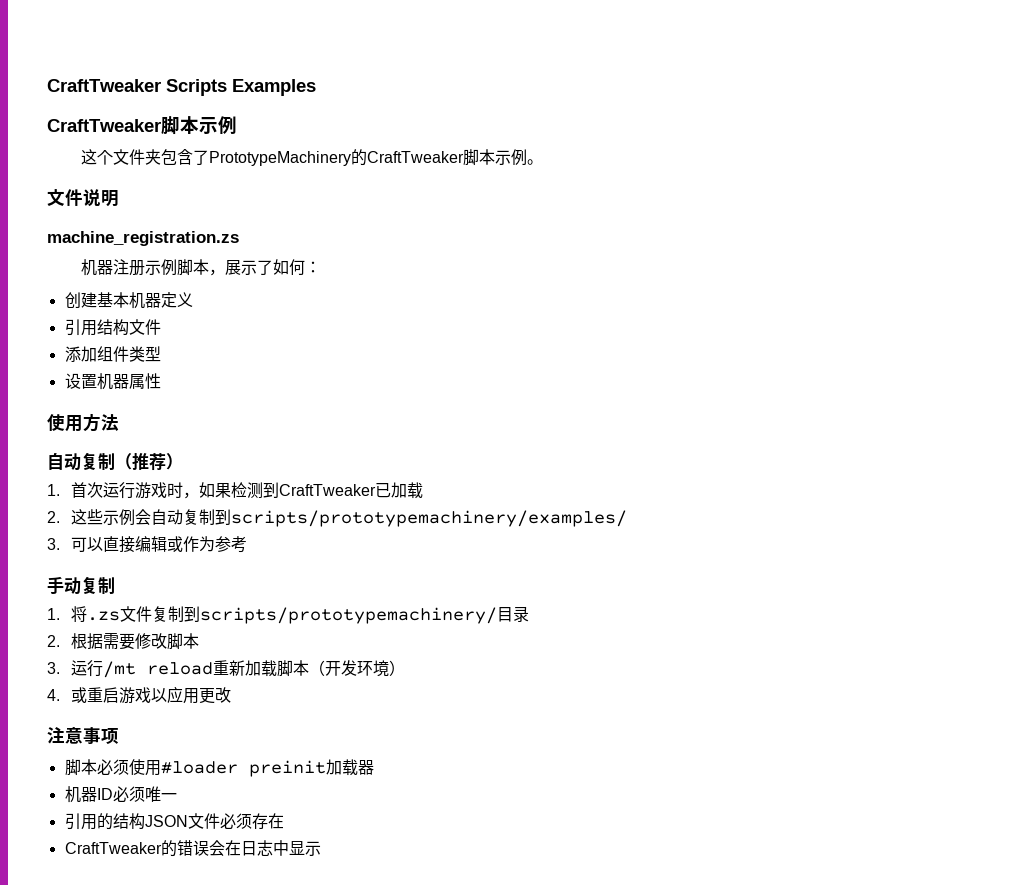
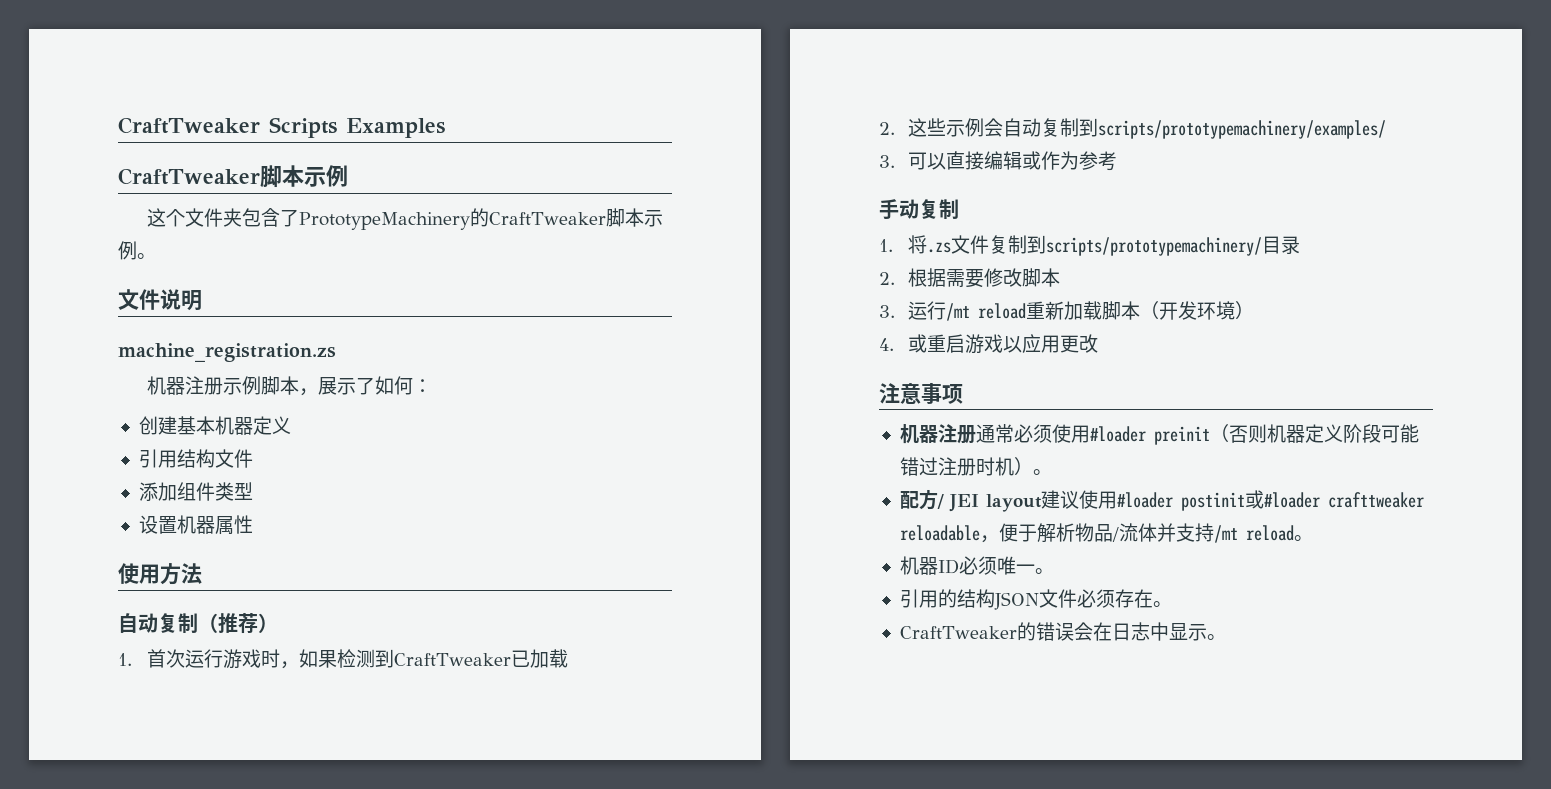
- 脚本必须使用#loader preinit加载器
+ 机器注册通常必须使用#loader preinit（否则机器定义阶段可能错过注册时机）。
+ 配方/ JEI layout建议使用#loader postinit或#loader crafttweaker reloadable，便于解析物品/流体并支持/mt reload。
- 机器ID必须唯一
+ 机器ID必须唯一。
- 引用的结构JSON文件必须存在
+ 引用的结构JSON文件必须存在。
- CraftTweaker的错误会在日志中显示
+ CraftTweaker的错误会在日志中显示。

